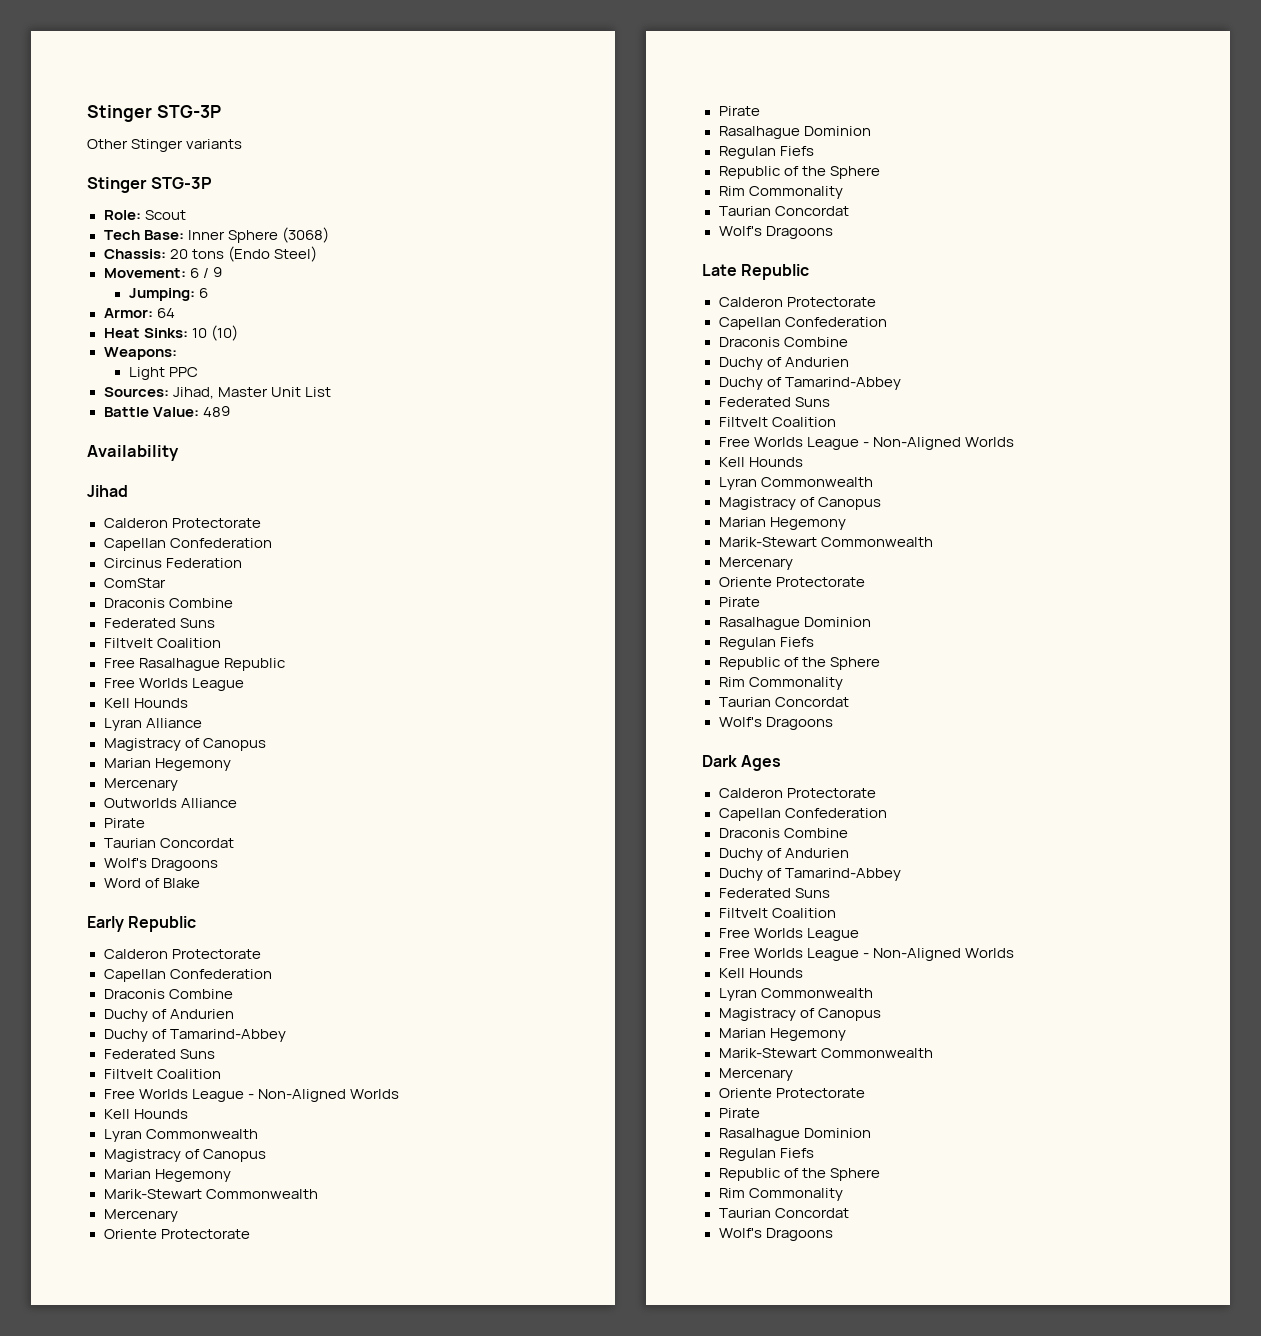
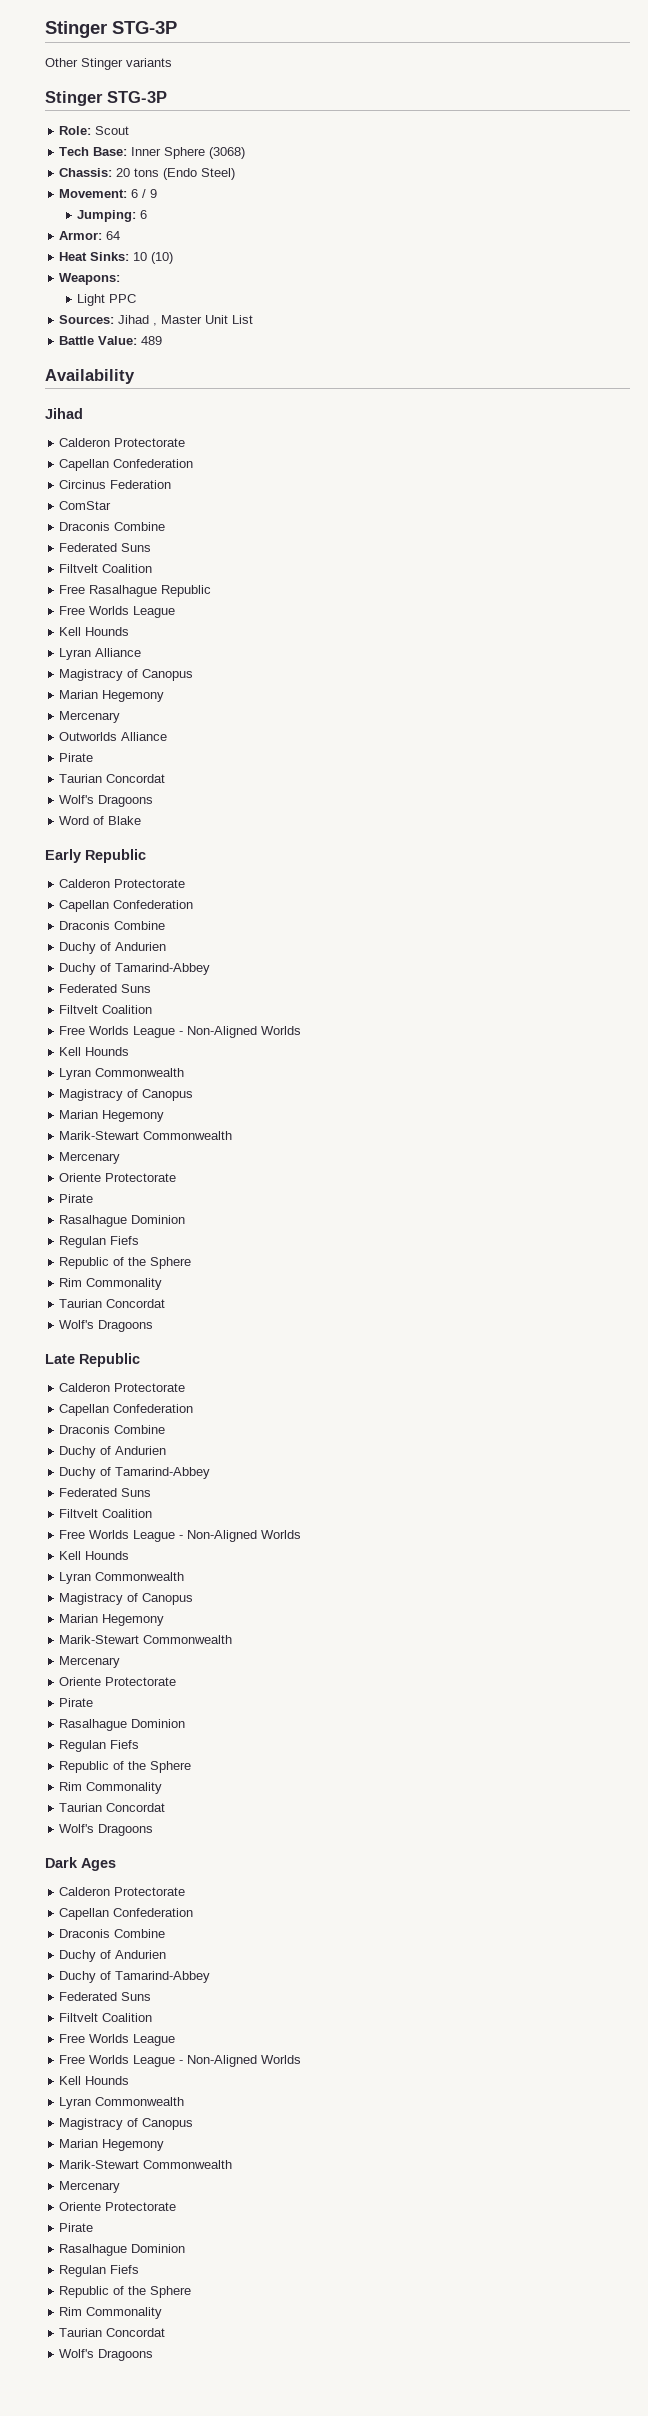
- Sources: Jihad, Master Unit List
+ Sources: Jihad , Master Unit List

